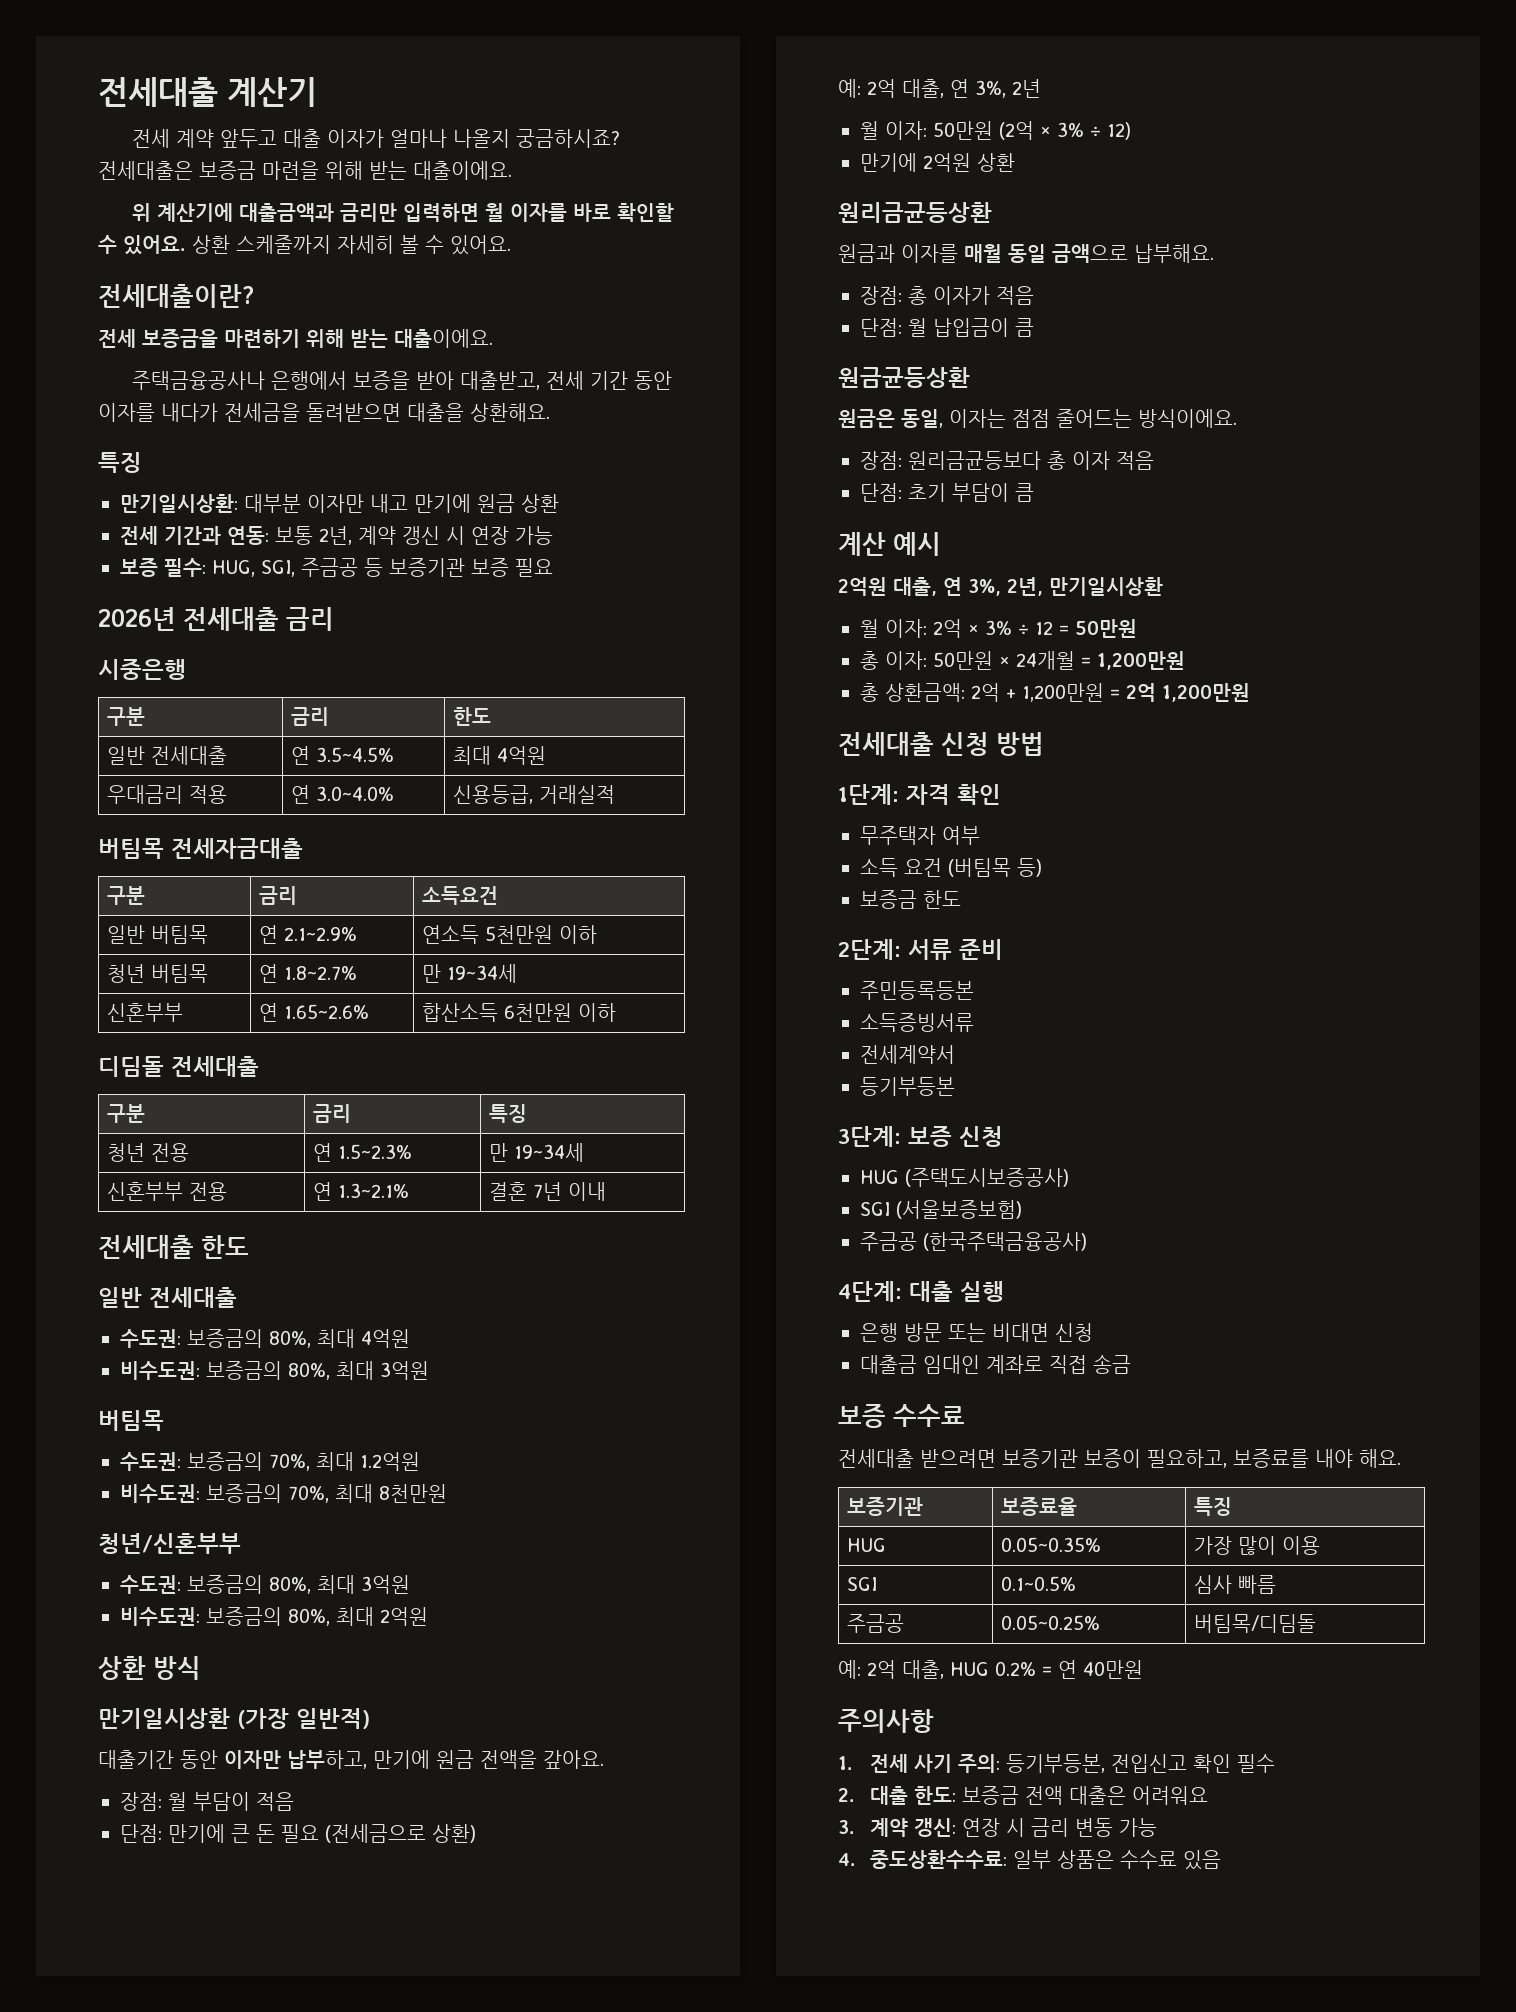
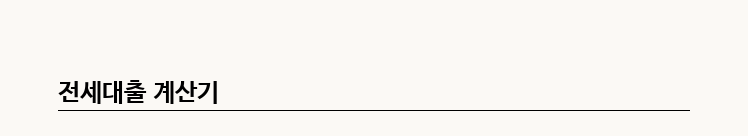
- 전세 계약 앞두고 대출 이자가 얼마나 나올지 궁금하시죠? 전세대출은 보증금 마련을 위해 받는 대출이에요.
- 위 계산기에 대출금액과 금리만 입력하면 월 이자를 바로 확인할 수 있어요. 상환 스케줄까지 자세히 볼 수 있어요.
- 전세대출이란?
- 전세 보증금을 마련하기 위해 받는 대출이에요.
- 주택금융공사나 은행에서 보증을 받아 대출받고, 전세 기간 동안 이자를 내다가 전세금을 돌려받으면 대출을 상환해요.
- 특징
- 만기일시상환: 대부분 이자만 내고 만기에 원금 상환
- 전세 기간과 연동: 보통 2년, 계약 갱신 시 연장 가능
- 보증 필수: HUG, SGI, 주금공 등 보증기관 보증 필요
- 2026년 전세대출 금리
- 시중은행
- 구분 | 금리 | 한도
- 일반 전세대출 | 연 3.5~4.5% | 최대 4억원
- 우대금리 적용 | 연 3.0~4.0% | 신용등급, 거래실적
- 버팀목 전세자금대출
- 구분 | 금리 | 소득요건
- 일반 버팀목 | 연 2.1~2.9% | 연소득 5천만원 이하
- 청년 버팀목 | 연 1.8~2.7% | 만 19~34세
- 신혼부부 | 연 1.65~2.6% | 합산소득 6천만원 이하
- 디딤돌 전세대출
- 구분 | 금리 | 특징
- 청년 전용 | 연 1.5~2.3% | 만 19~34세
- 신혼부부 전용 | 연 1.3~2.1% | 결혼 7년 이내
- 전세대출 한도
- 일반 전세대출
- 수도권: 보증금의 80%, 최대 4억원
- 비수도권: 보증금의 80%, 최대 3억원
- 버팀목
- 수도권: 보증금의 70%, 최대 1.2억원
- 비수도권: 보증금의 70%, 최대 8천만원
- 청년/신혼부부
- 수도권: 보증금의 80%, 최대 3억원
- 비수도권: 보증금의 80%, 최대 2억원
- 상환 방식
- 만기일시상환 (가장 일반적)
- 대출기간 동안 이자만 납부하고, 만기에 원금 전액을 갚아요.
- 장점: 월 부담이 적음
- 단점: 만기에 큰 돈 필요 (전세금으로 상환)
- 예: 2억 대출, 연 3%, 2년
- 월 이자: 50만원 (2억 × 3% ÷ 12)
- 만기에 2억원 상환
- 원리금균등상환
- 원금과 이자를 매월 동일 금액으로 납부해요.
- 장점: 총 이자가 적음
- 단점: 월 납입금이 큼
- 원금균등상환
- 원금은 동일, 이자는 점점 줄어드는 방식이에요.
- 장점: 원리금균등보다 총 이자 적음
- 단점: 초기 부담이 큼
- 계산 예시
- 2억원 대출, 연 3%, 2년, 만기일시상환
- 월 이자: 2억 × 3% ÷ 12 = 50만원
- 총 이자: 50만원 × 24개월 = 1,200만원
- 총 상환금액: 2억 + 1,200만원 = 2억 1,200만원
- 전세대출 신청 방법
- 1단계: 자격 확인
- 무주택자 여부
- 소득 요건 (버팀목 등)
- 보증금 한도
- 2단계: 서류 준비
- 주민등록등본
- 소득증빙서류
- 전세계약서
- 등기부등본
- 3단계: 보증 신청
- HUG (주택도시보증공사)
- SGI (서울보증보험)
- 주금공 (한국주택금융공사)
- 4단계: 대출 실행
- 은행 방문 또는 비대면 신청
- 대출금 임대인 계좌로 직접 송금
- 보증 수수료
- 전세대출 받으려면 보증기관 보증이 필요하고, 보증료를 내야 해요.
- 보증기관 | 보증료율 | 특징
- HUG | 0.05~0.35% | 가장 많이 이용
- SGI | 0.1~0.5% | 심사 빠름
- 주금공 | 0.05~0.25% | 버팀목/디딤돌
- 예: 2억 대출, HUG 0.2% = 연 40만원
- 주의사항
- 1. 전세 사기 주의: 등기부등본, 전입신고 확인 필수
- 2. 대출 한도: 보증금 전액 대출은 어려워요
- 3. 계약 갱신: 연장 시 금리 변동 가능
- 4. 중도상환수수료: 일부 상품은 수수료 있음

